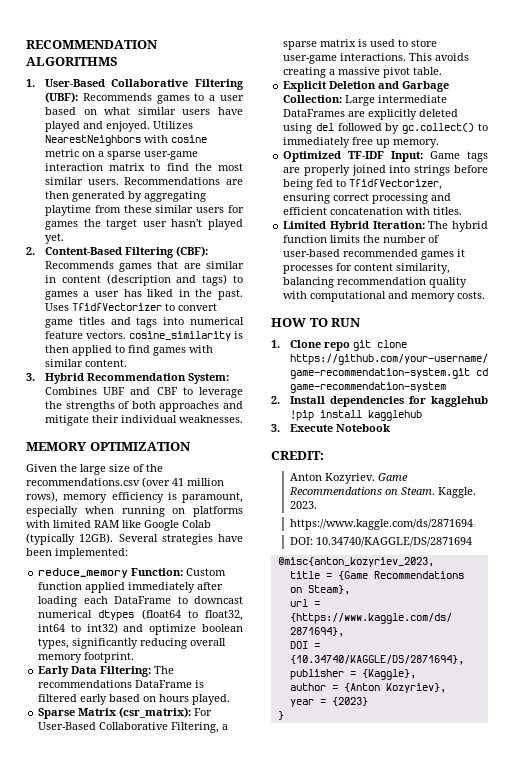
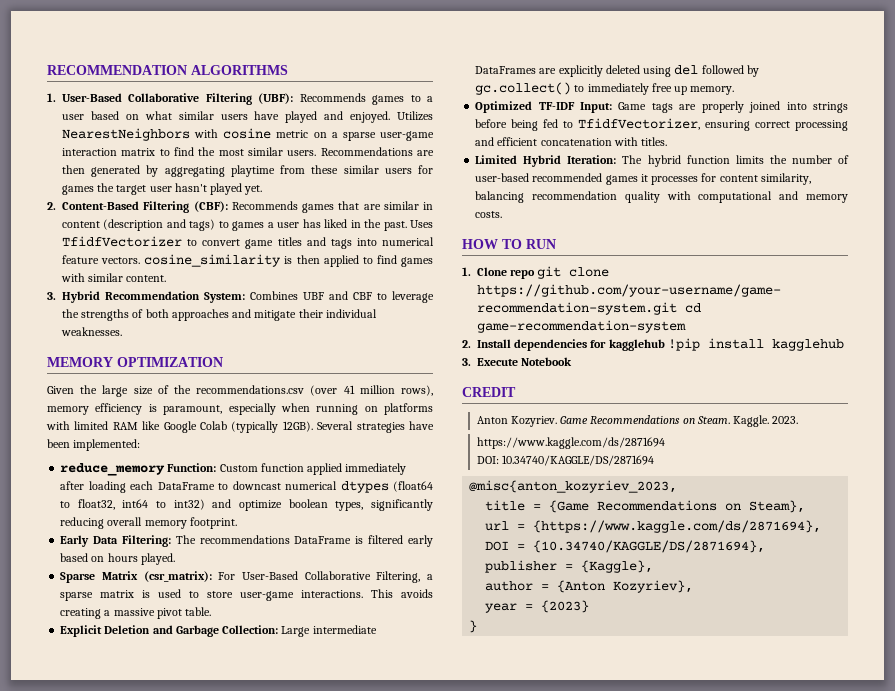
- CREDIT:
+ CREDIT

